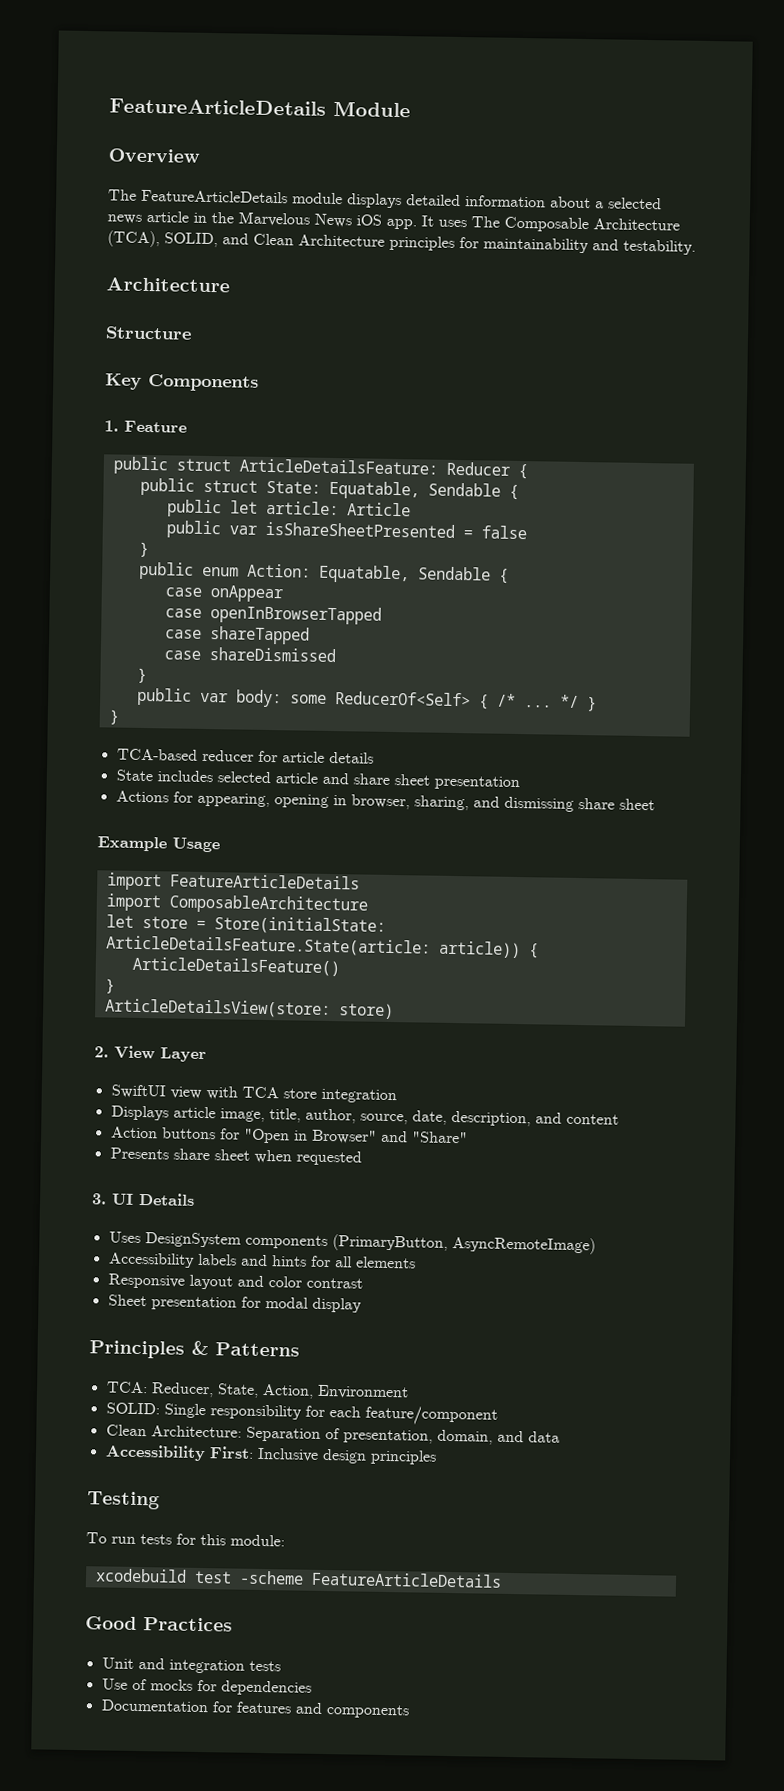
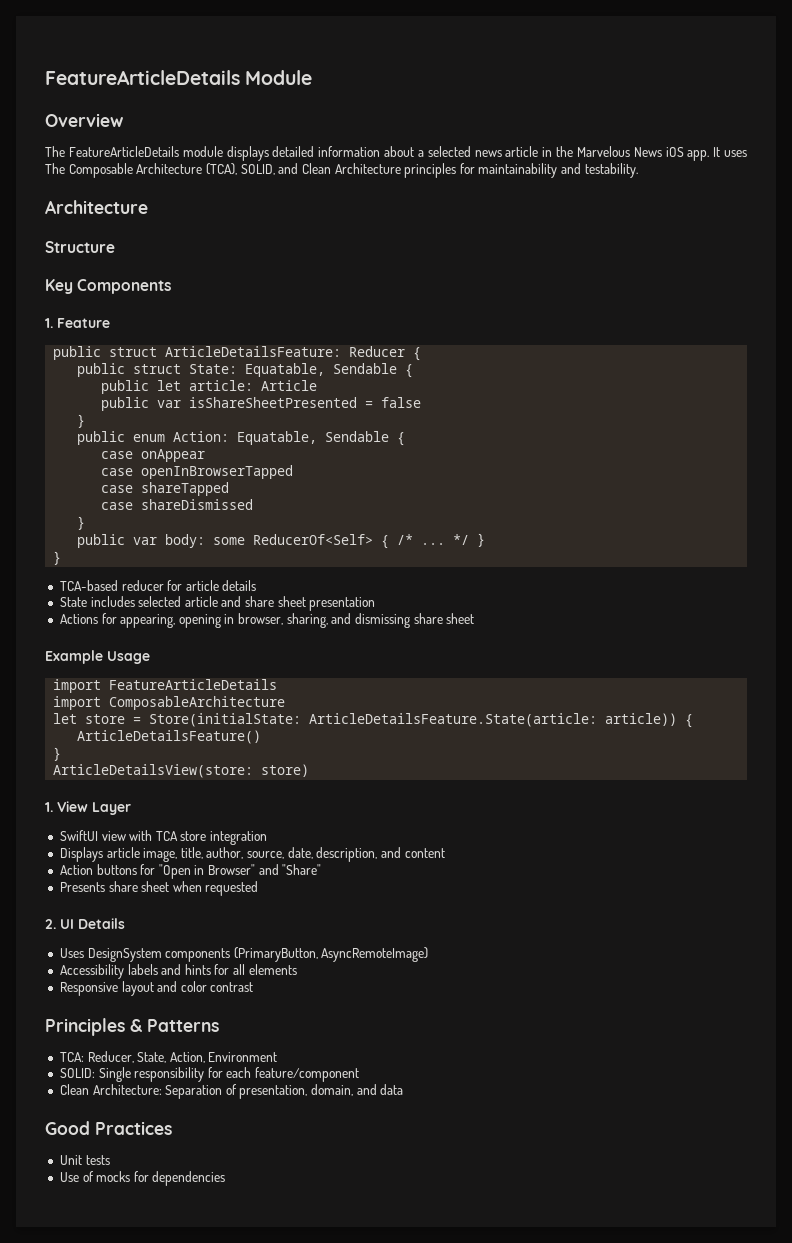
- 2. View Layer
+ 1. View Layer
- 3. UI Details
+ 2. UI Details
- Sheet presentation for modal display
- Accessibility First: Inclusive design principles
- Testing
- To run tests for this module:
- xcodebuild test -scheme FeatureArticleDetails
- Unit and integration tests
+ Unit tests
- Documentation for features and components

